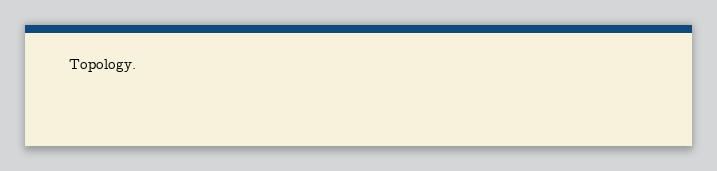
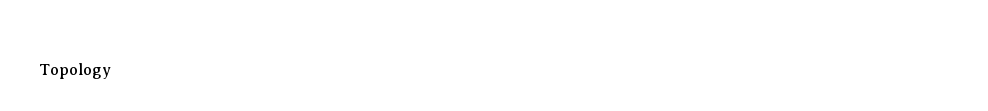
- Topology.
+ Topology

